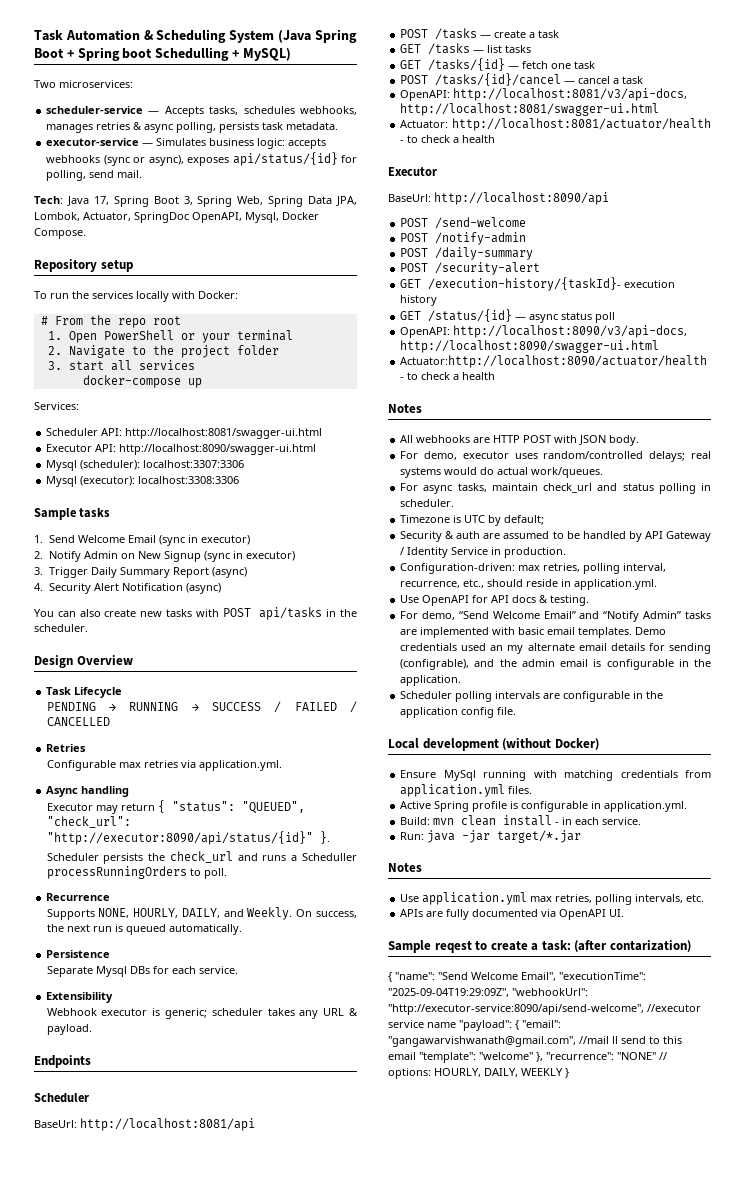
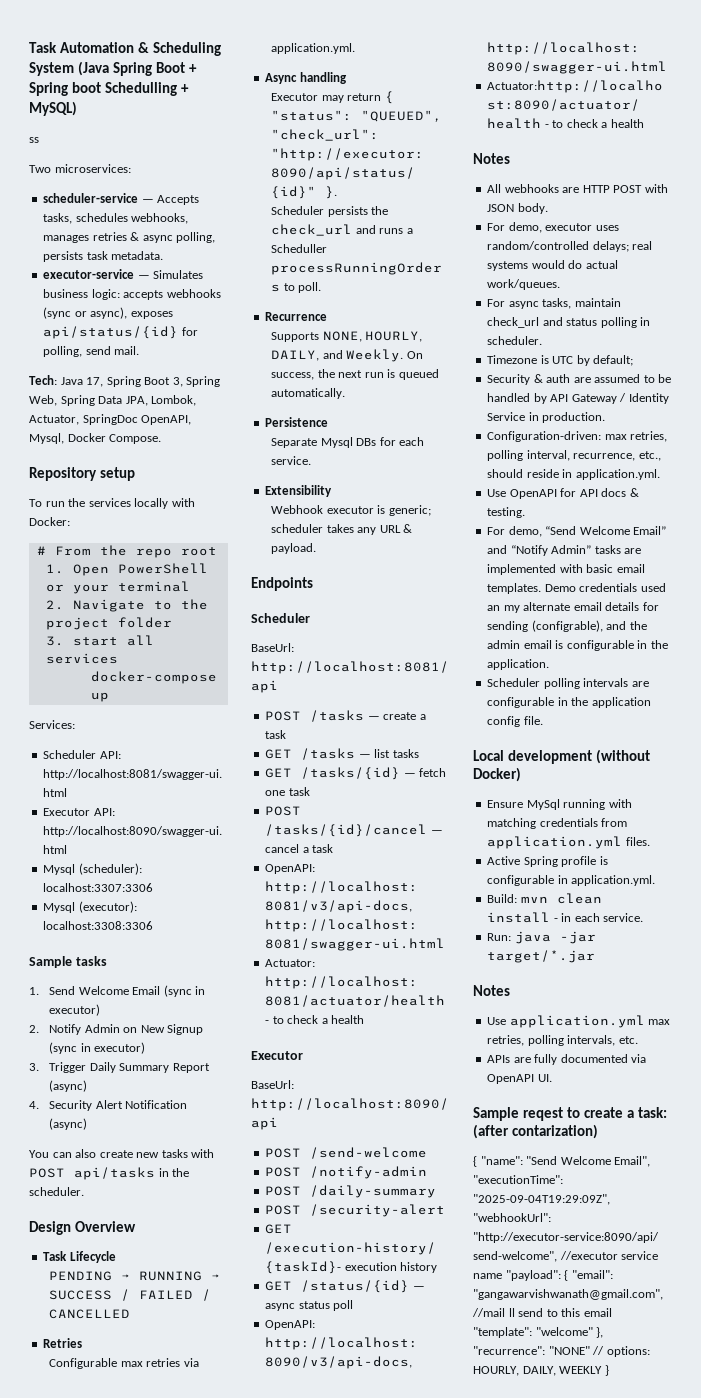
+ ss

